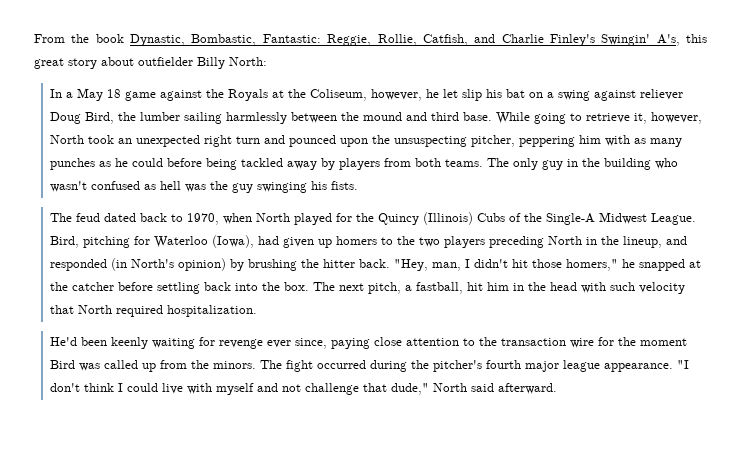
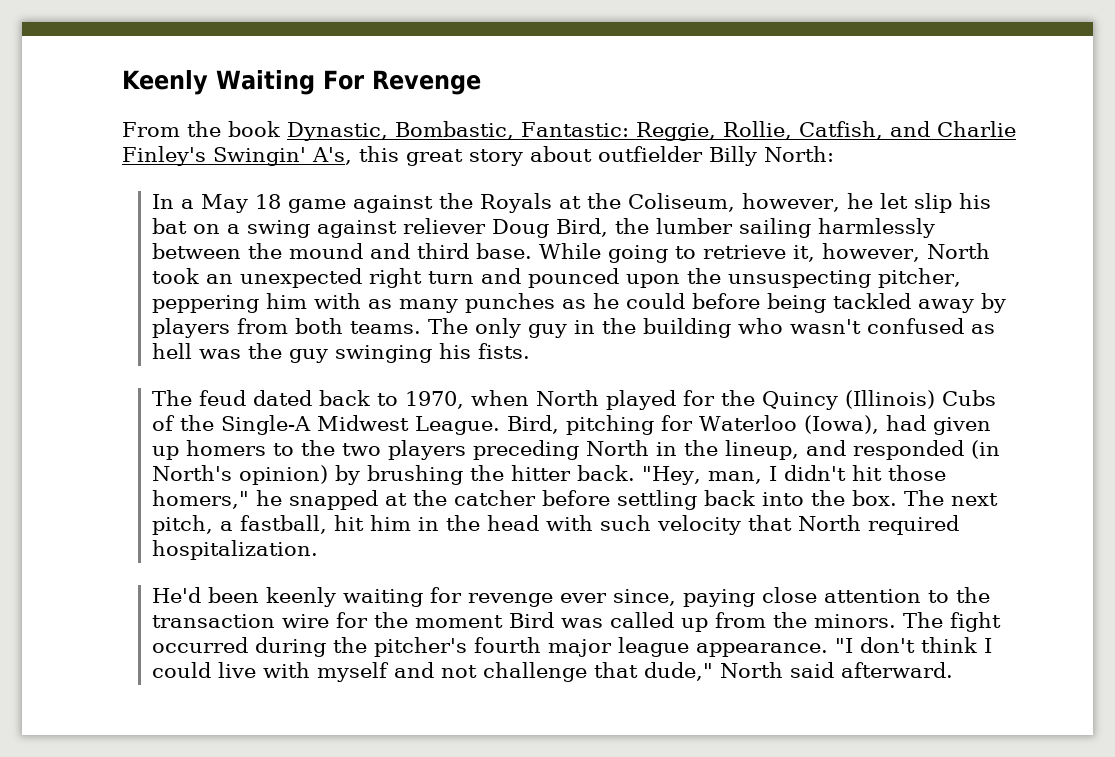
+ Keenly Waiting For Revenge

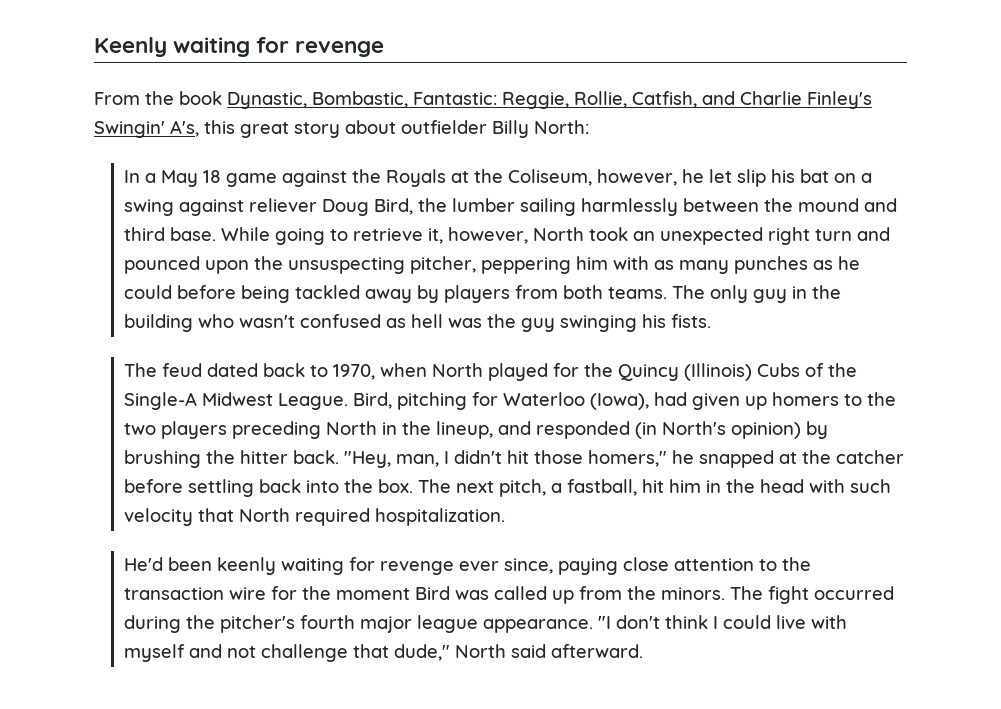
- Keenly Waiting For Revenge
+ Keenly waiting for revenge

